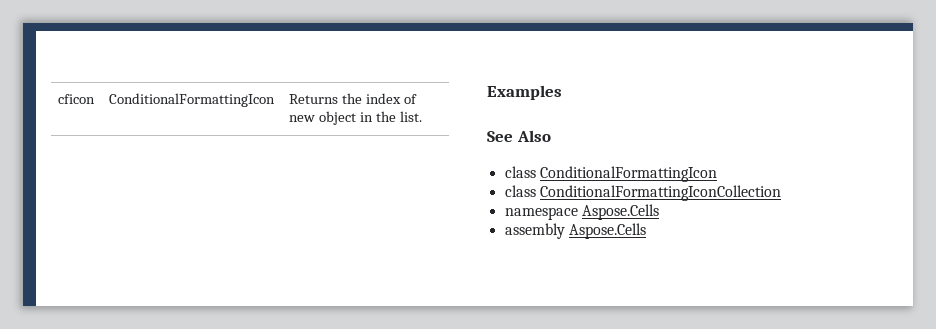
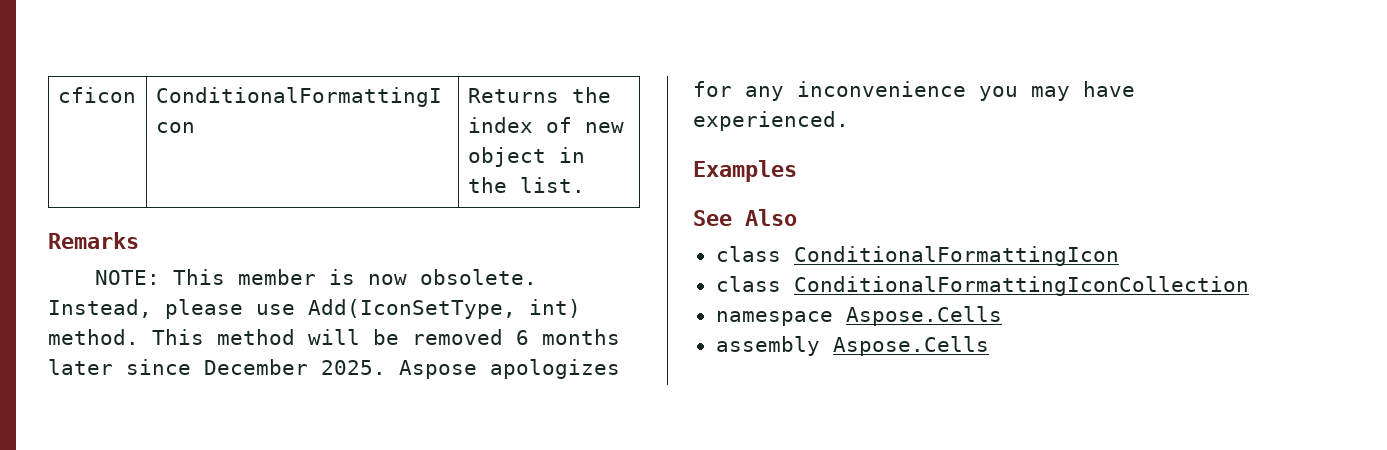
+ Remarks
+ NOTE: This member is now obsolete. Instead, please use Add(IconSetType, int) method. This method will be removed 6 months later since December 2025. Aspose apologizes for any inconvenience you may have experienced.

